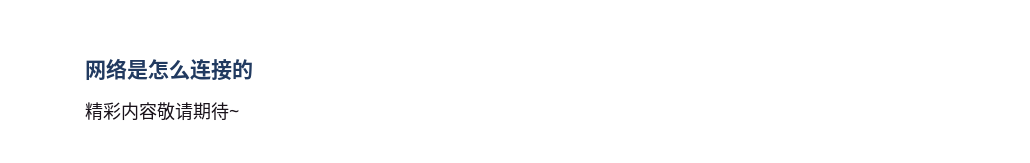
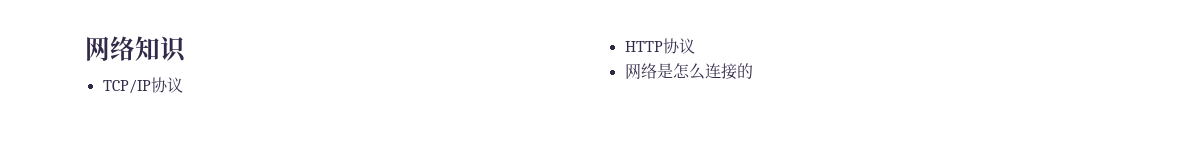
+ 网络知识
+ TCP/IP协议
+ HTTP协议
  网络是怎么连接的
- 精彩内容敬请期待~

